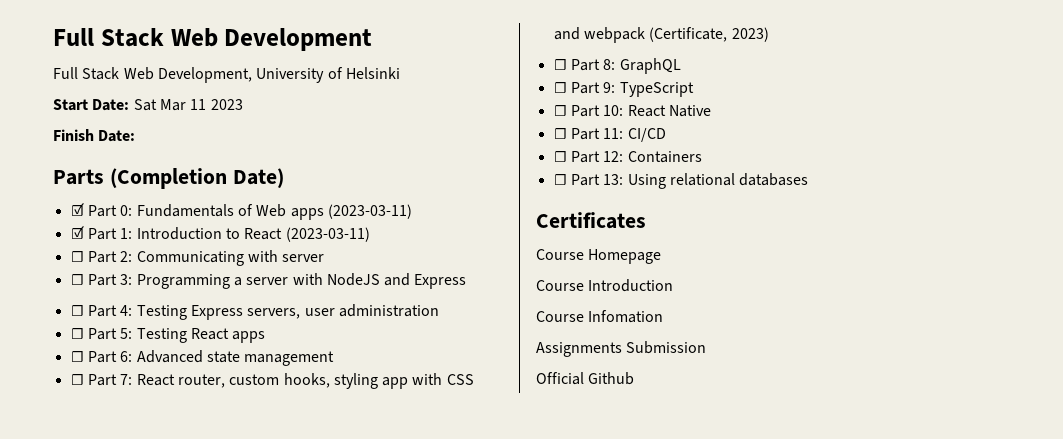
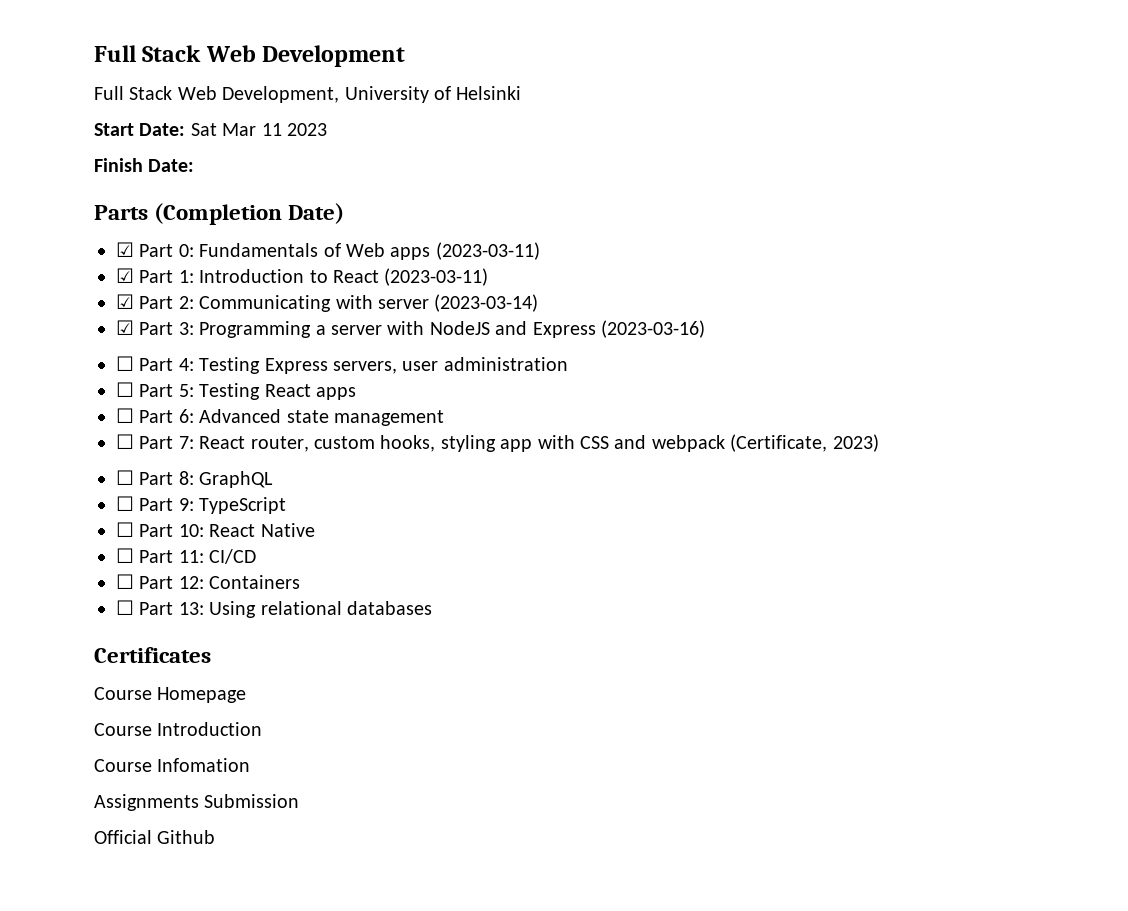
- ☐ Part 2: Communicating with server
- ☐ Part 3: Programming a server with NodeJS and Express
+ ☑ Part 2: Communicating with server (2023-03-14)
+ ☑ Part 3: Programming a server with NodeJS and Express (2023-03-16)

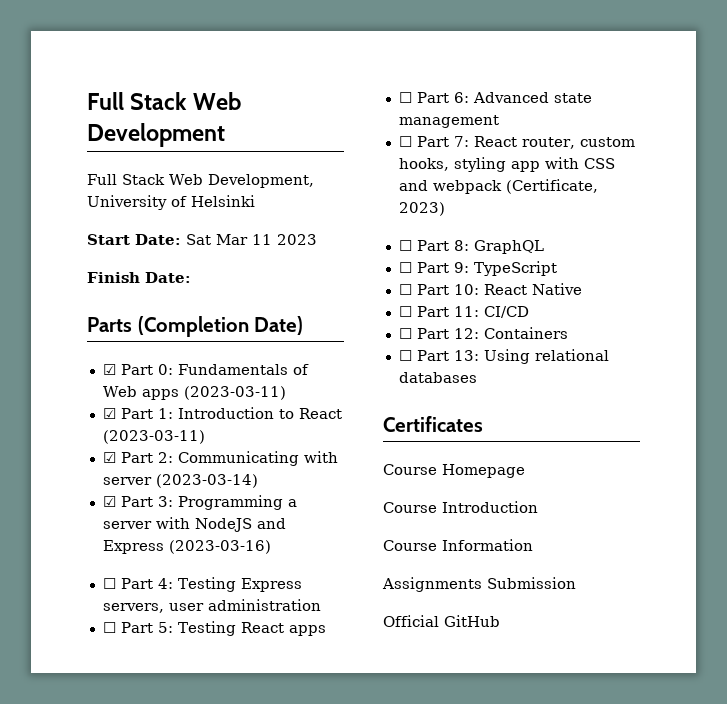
- Course Infomation
+ Course Information
- Official Github
+ Official GitHub

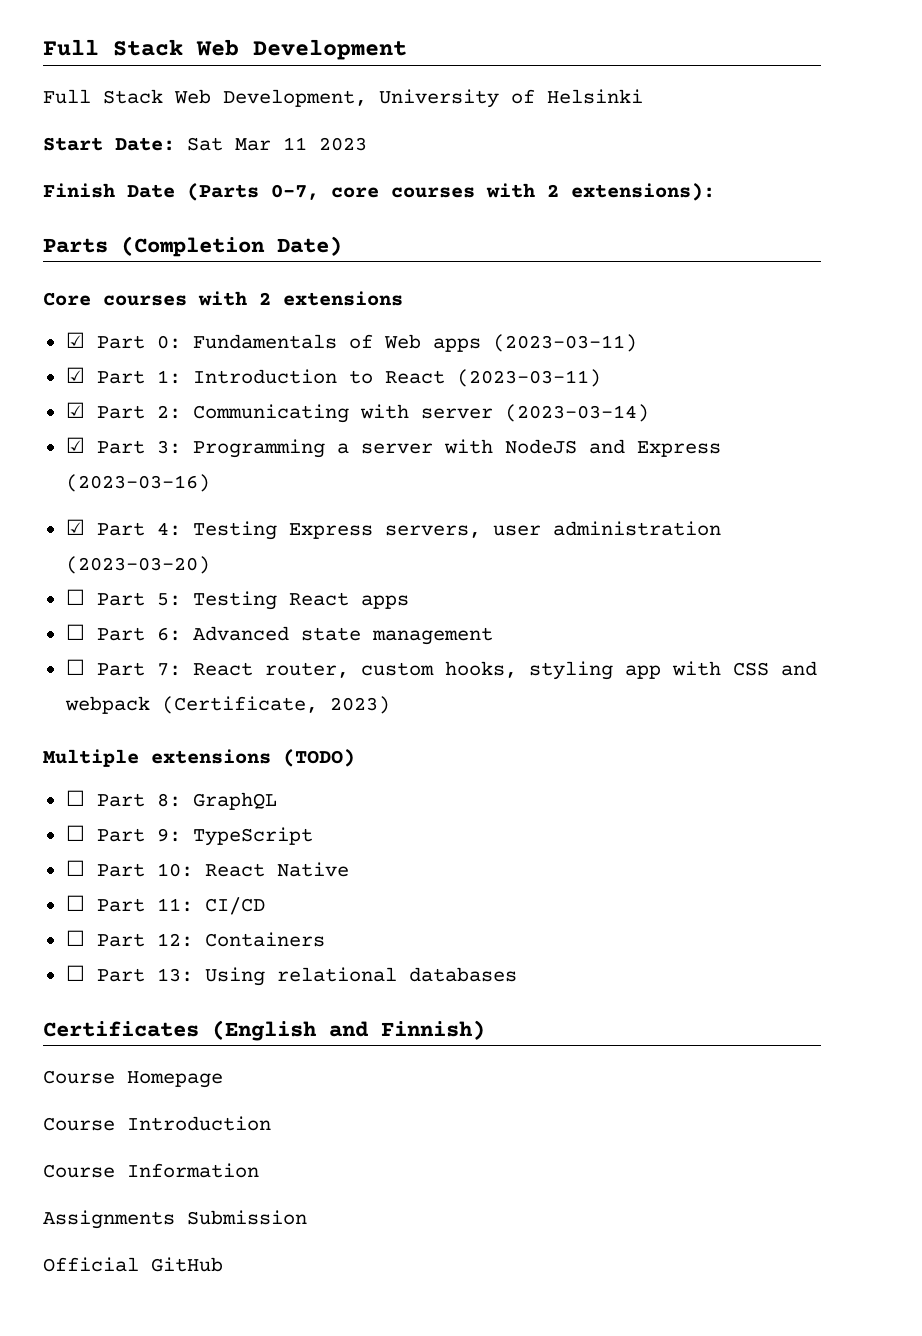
- Finish Date:
+ Finish Date (Parts 0-7, core courses with 2 extensions):
  Parts (Completion Date)
+ Core courses with 2 extensions
- ☐ Part 4: Testing Express servers, user administration
+ ☑ Part 4: Testing Express servers, user administration (2023-03-20)
+ Multiple extensions (TODO)
- Certificates
+ Certificates (English and Finnish)

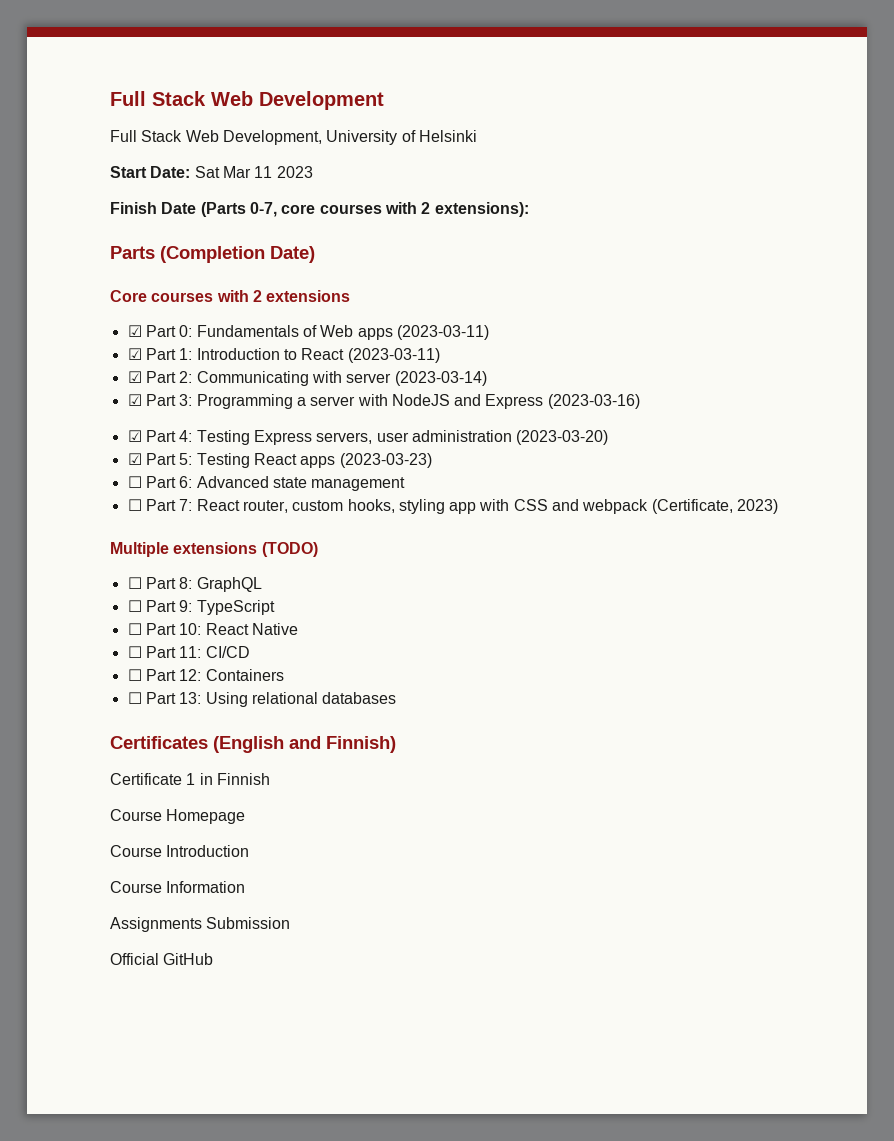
- ☐ Part 5: Testing React apps
+ ☑ Part 5: Testing React apps (2023-03-23)
+ Certificate 1 in Finnish

